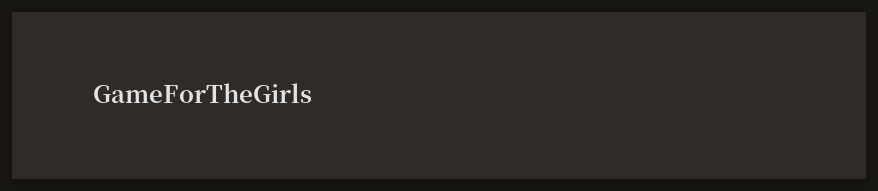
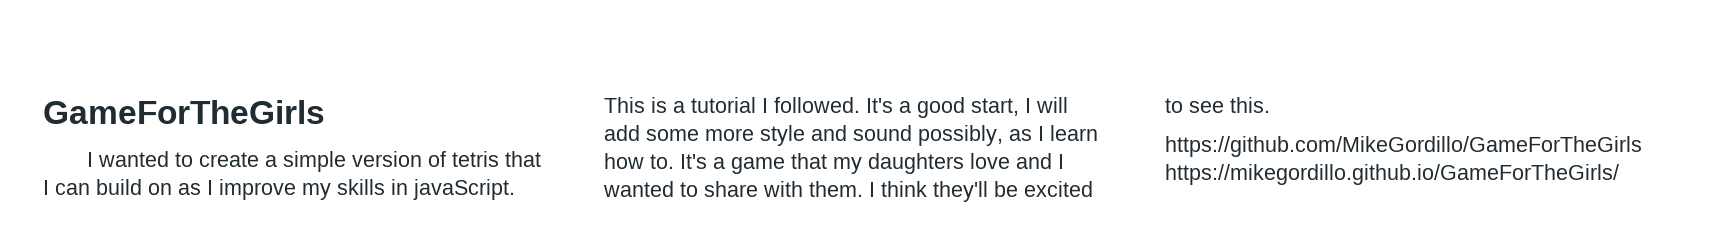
+ I wanted to create a simple version of tetris that I can build on as I improve my skills in javaScript. This is a tutorial I followed. It's a good start, I will add some more style and sound possibly, as I learn how to. It's a game that my daughters love and I wanted to share with them. I think they'll be excited to see this.
+ https://github.com/MikeGordillo/GameForTheGirls https://mikegordillo.github.io/GameForTheGirls/

